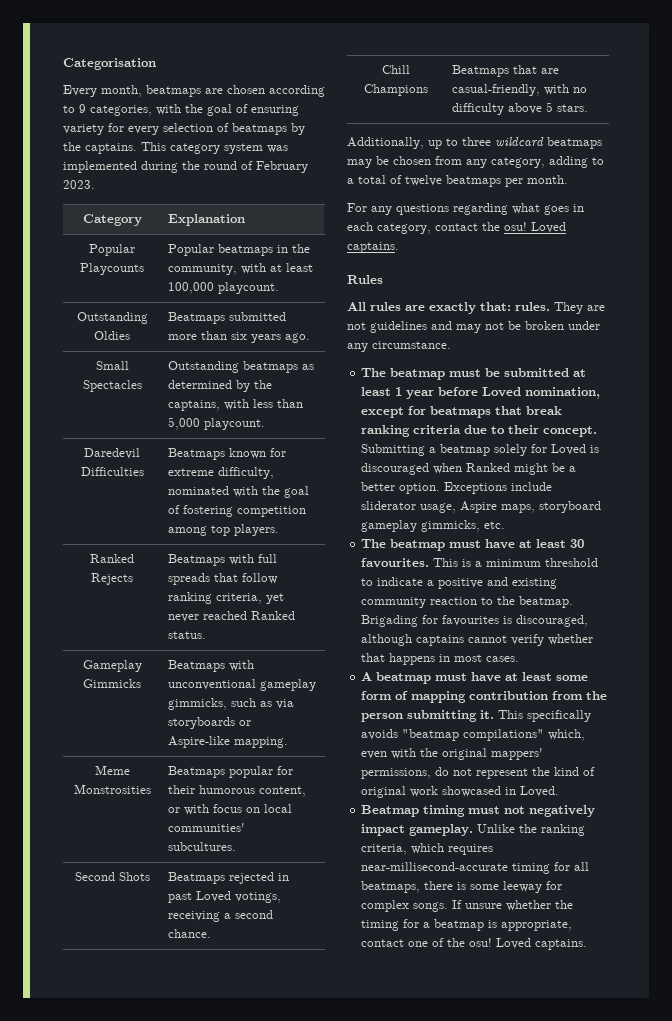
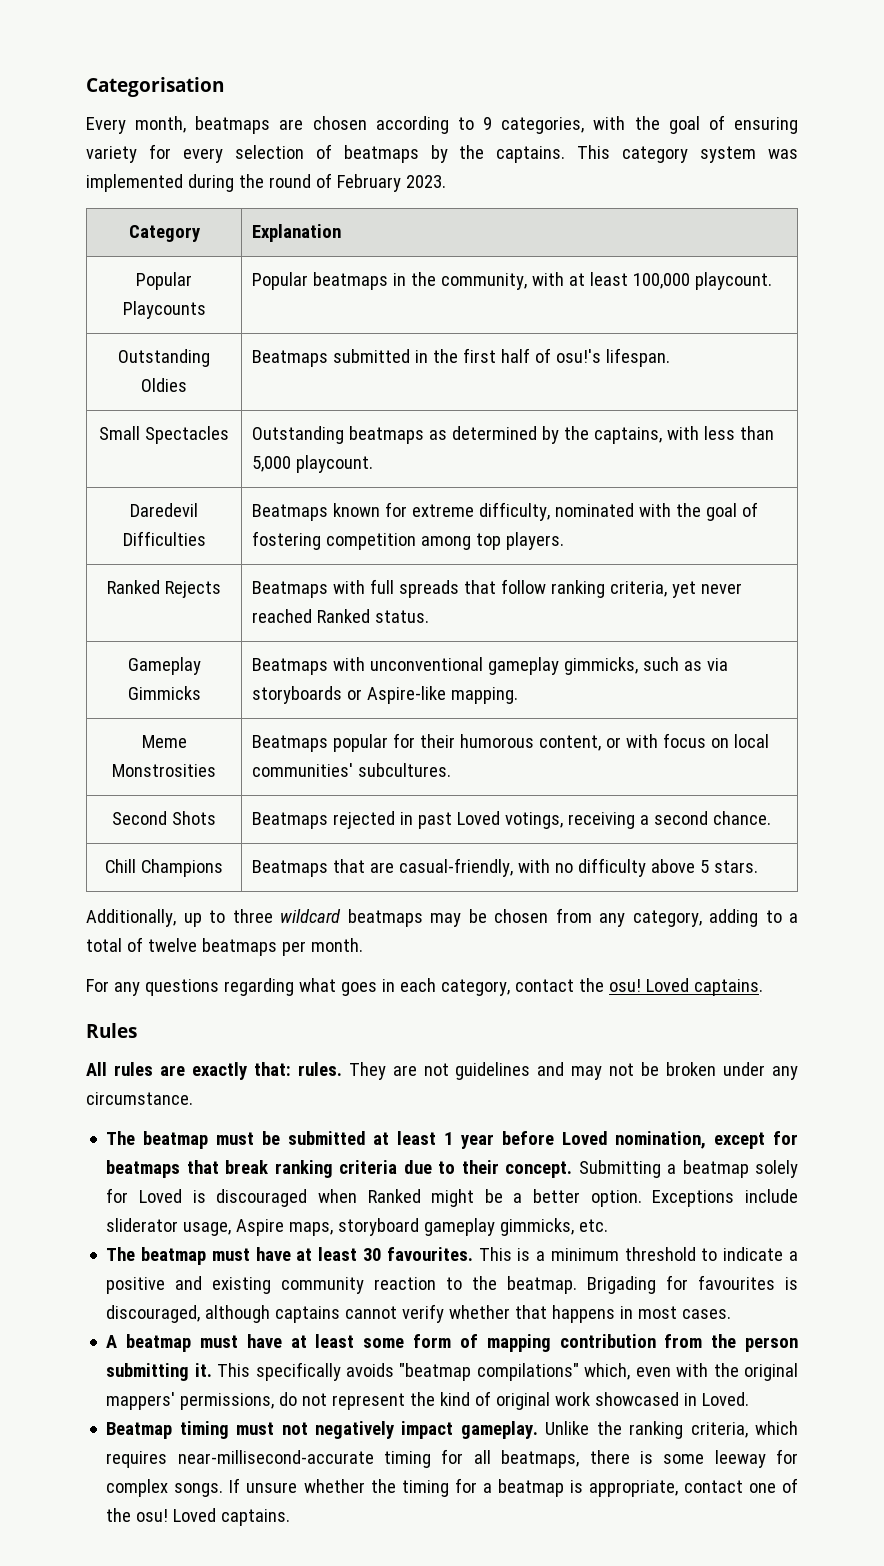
- Outstanding Oldies | Beatmaps submitted more than six years ago.
+ Outstanding Oldies | Beatmaps submitted in the first half of osu!'s lifespan.

